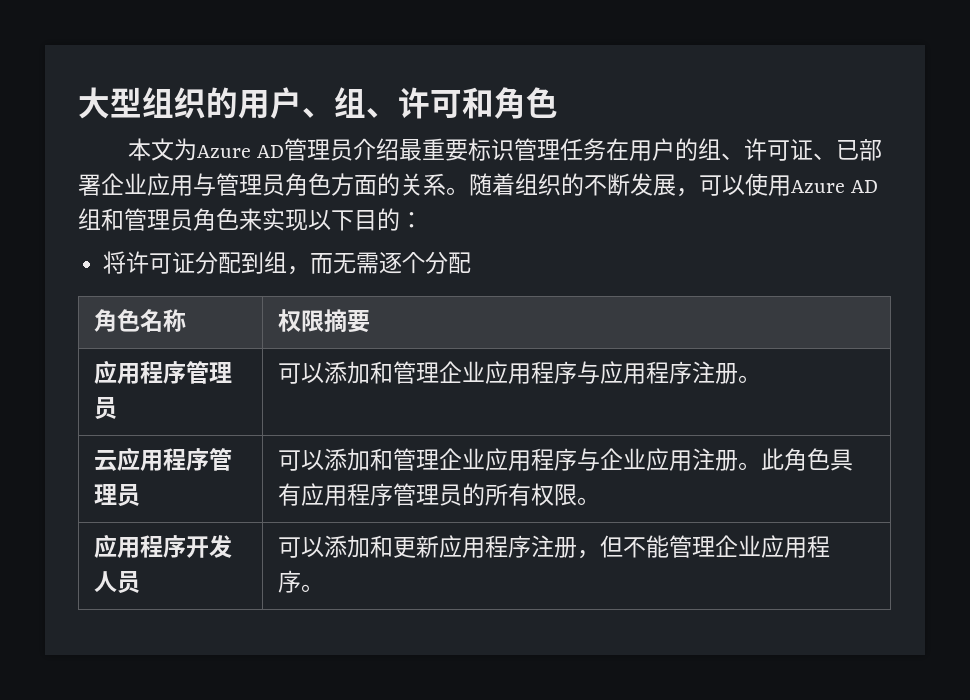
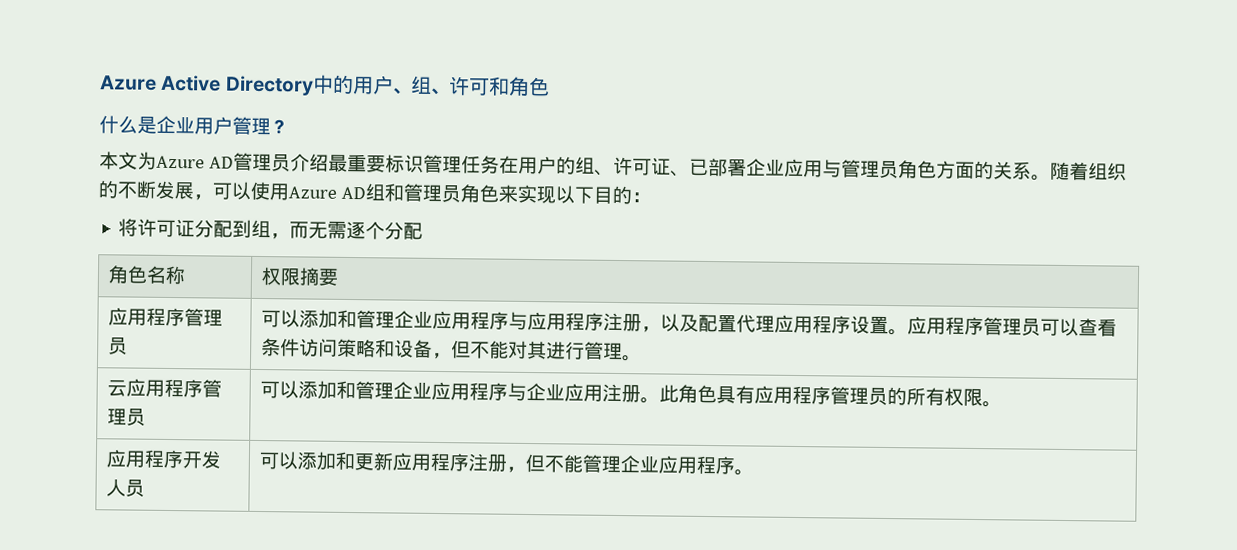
- 大型组织的用户、组、许可和角色
+ Azure Active Directory中的用户、组、许可和角色
+ 什么是企业用户管理？
- 应用程序管理员 | 可以添加和管理企业应用程序与应用程序注册。
+ 应用程序管理员 | 可以添加和管理企业应用程序与应用程序注册，以及配置代理应用程序设置。应用程序管理员可以查看条件访问策略和设备，但不能对其进行管理。

